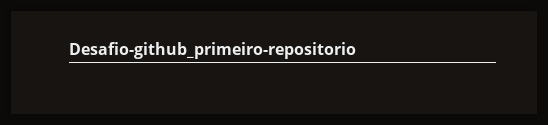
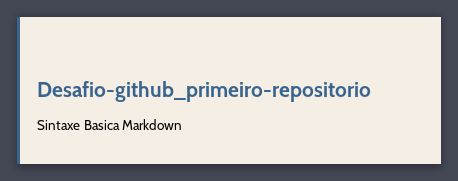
+ Sintaxe Basica Markdown

